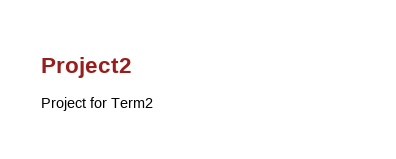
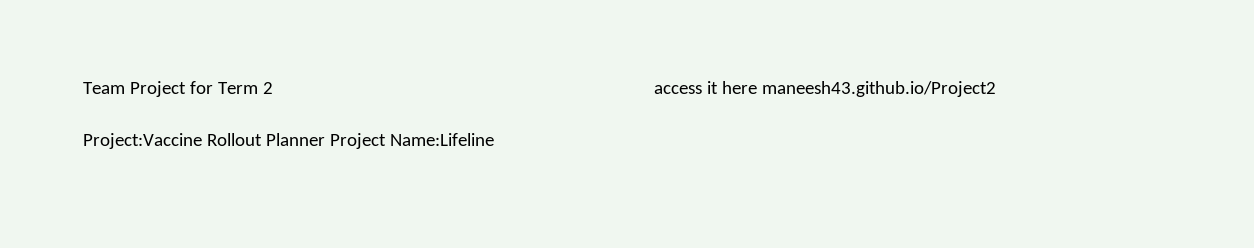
- Project2
- Project for Term2
+ Team Project for Term 2
+ Project:Vaccine Rollout Planner Project Name:Lifeline
+ access it here maneesh43.github.io/Project2

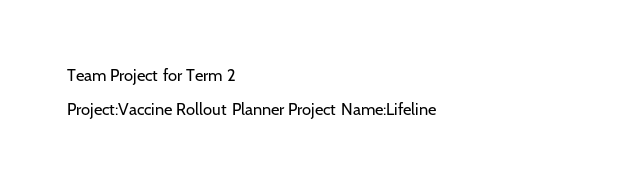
- access it here maneesh43.github.io/Project2

